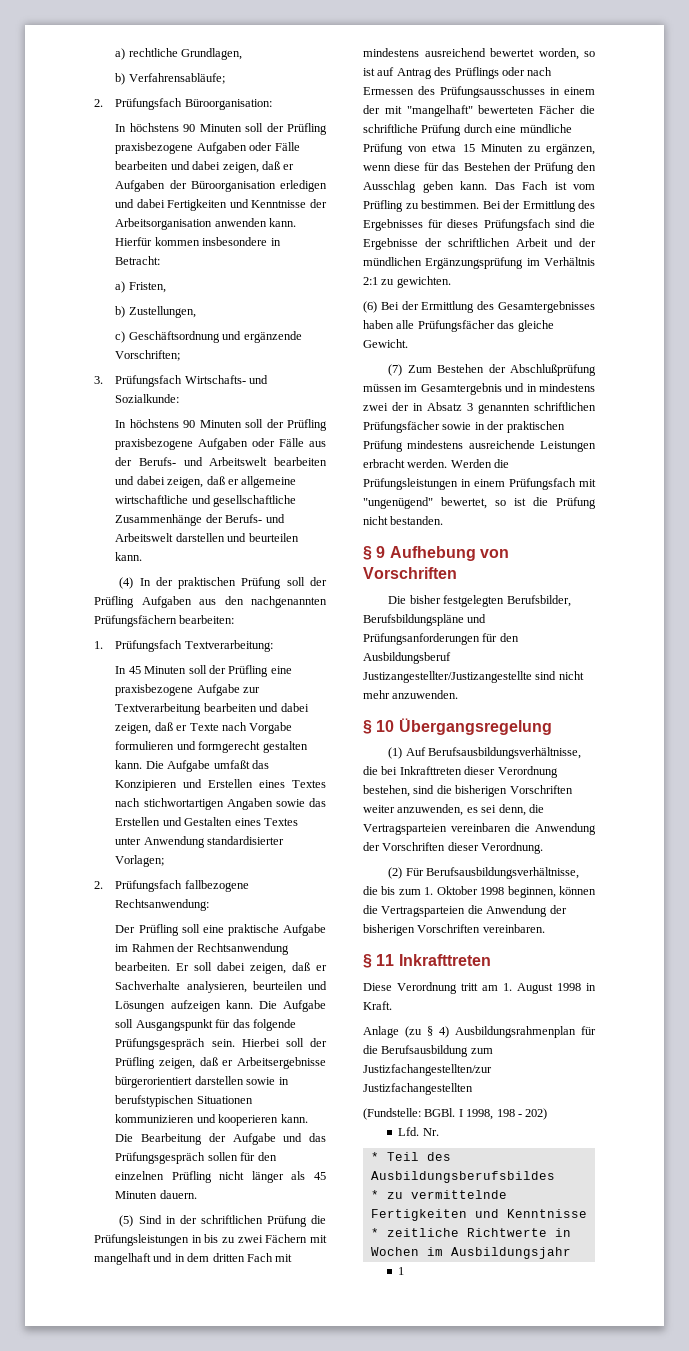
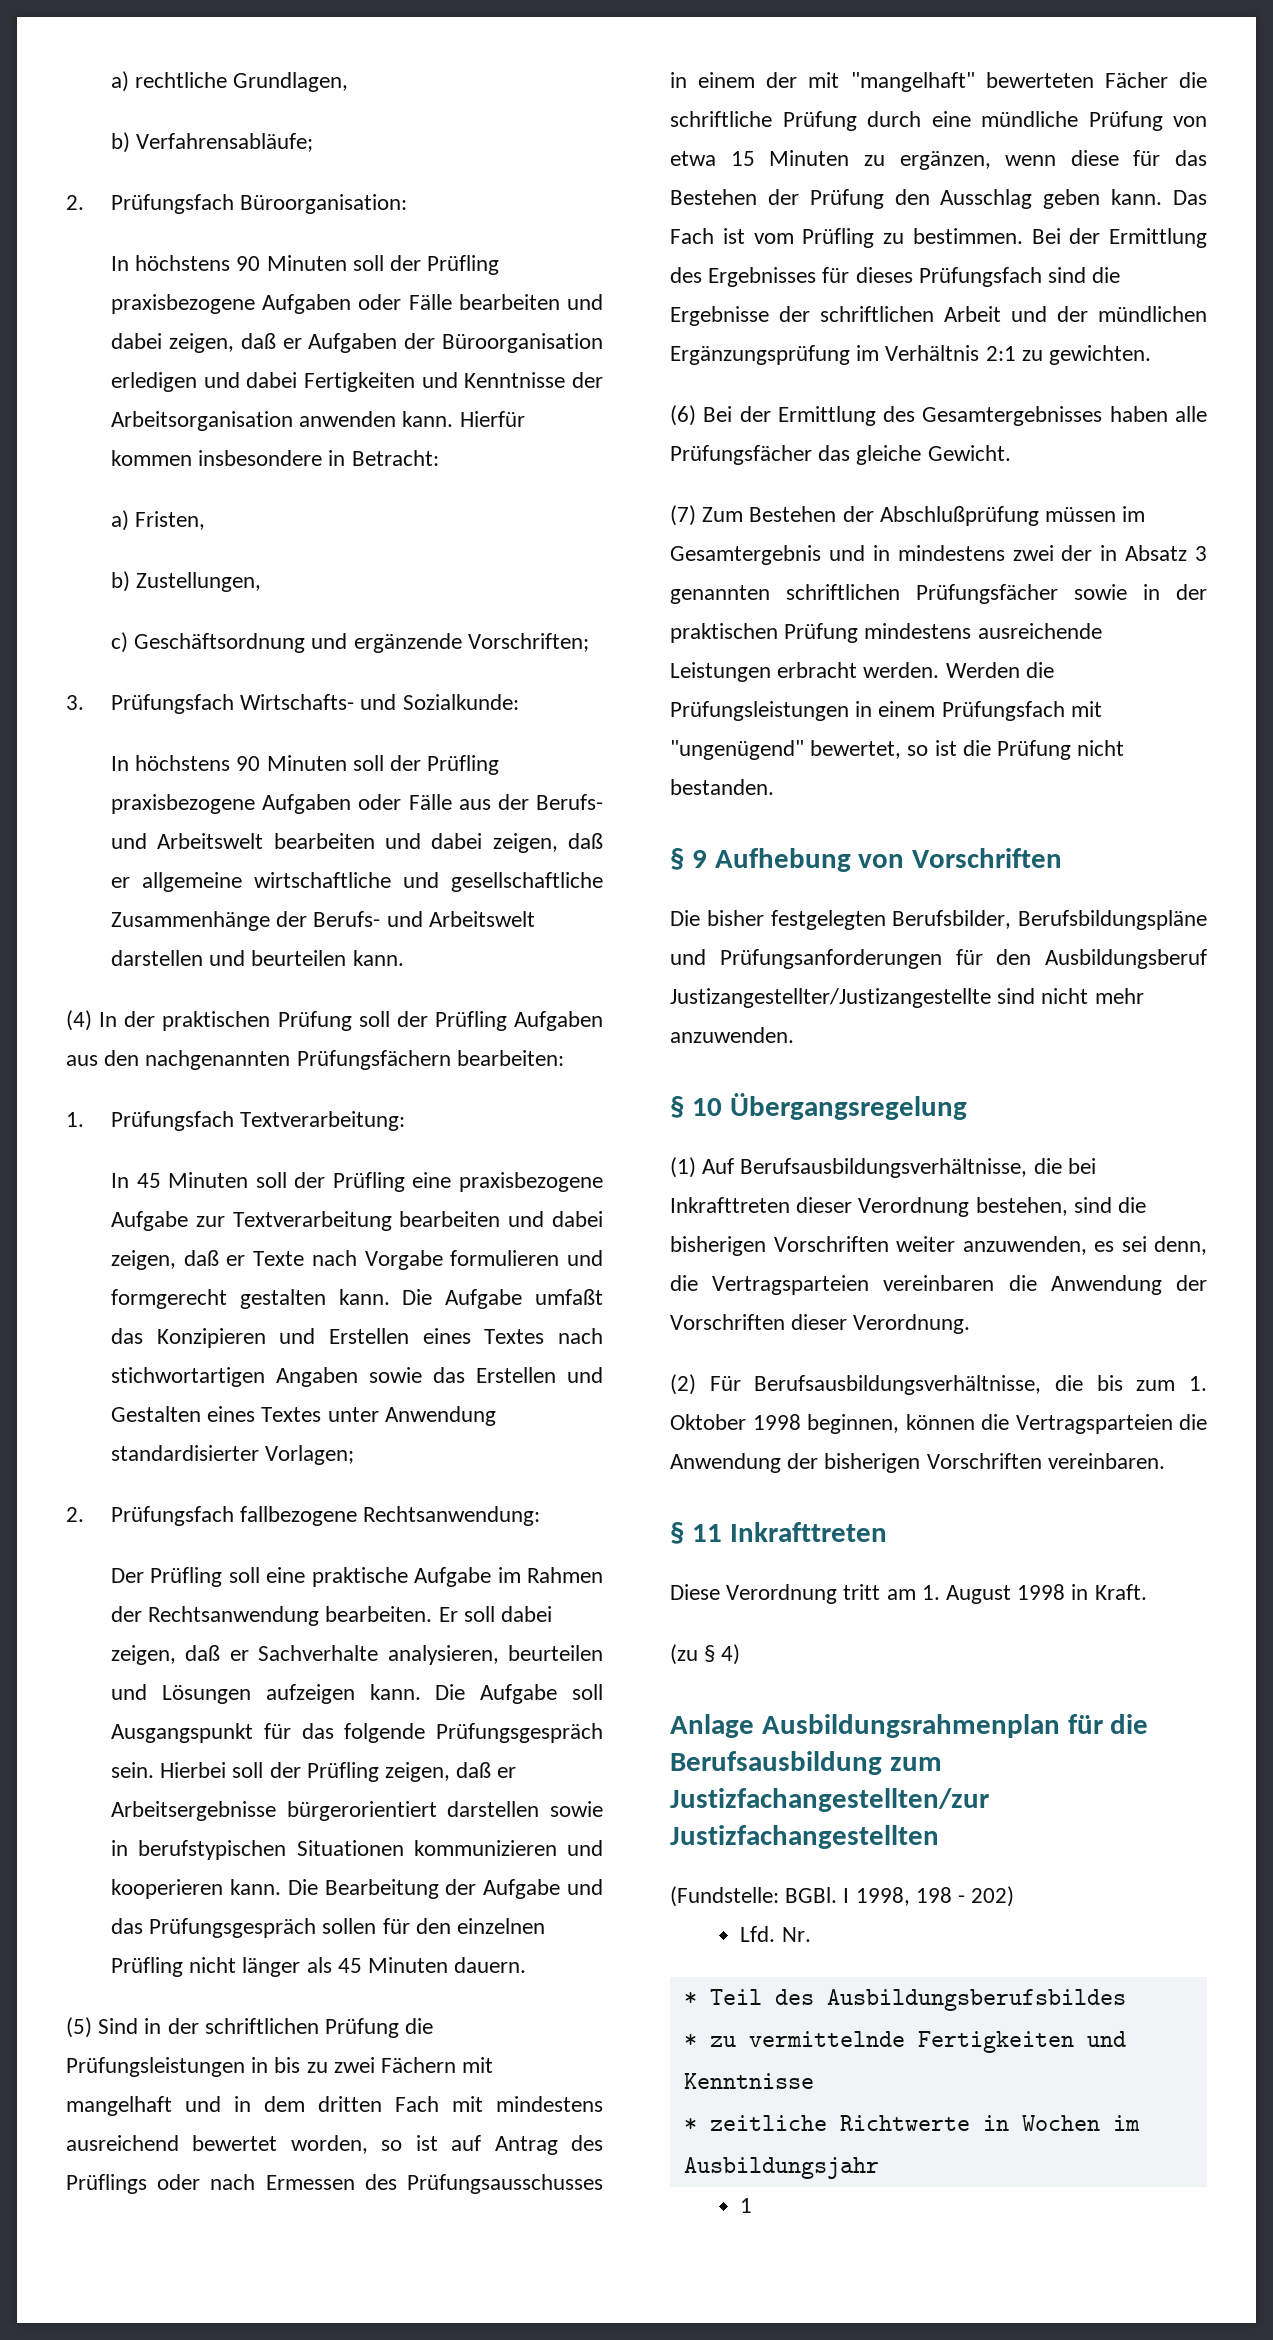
- Anlage (zu § 4) Ausbildungsrahmenplan für die Berufsausbildung zum Justizfachangestellten/zur Justizfachangestellten
+ (zu § 4)
+ Anlage Ausbildungsrahmenplan für die Berufsausbildung zum Justizfachangestellten/zur Justizfachangestellten

